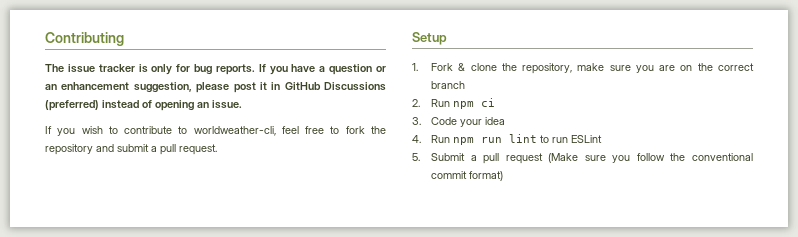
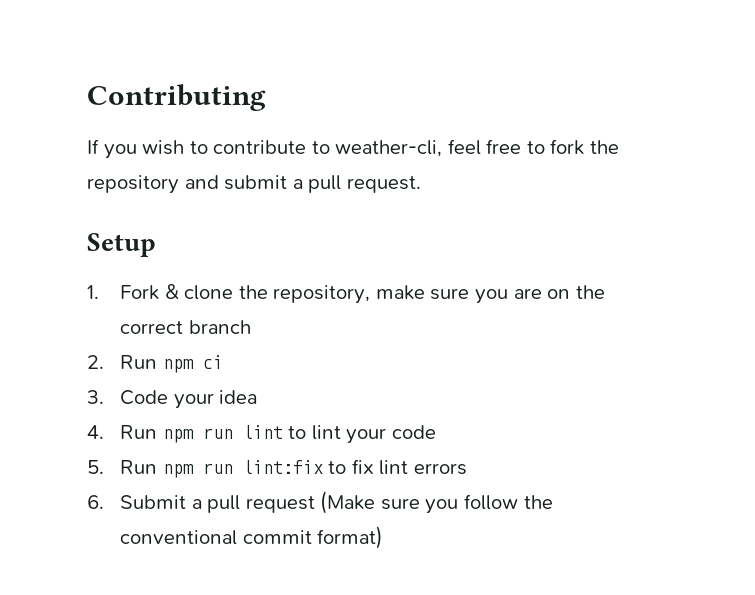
- The issue tracker is only for bug reports. If you have a question or an enhancement suggestion, please post it in GitHub Discussions (preferred) instead of opening an issue.
- If you wish to contribute to worldweather-cli, feel free to fork the repository and submit a pull request.
+ If you wish to contribute to weather-cli, feel free to fork the repository and submit a pull request.
- 4. Run npm run lint to run ESLint
- 5. Submit a pull request (Make sure you follow the conventional commit format)
+ 4. Run npm run lint to lint your code
+ 5. Run npm run lint:fix to fix lint errors
+ 6. Submit a pull request (Make sure you follow the conventional commit format)

